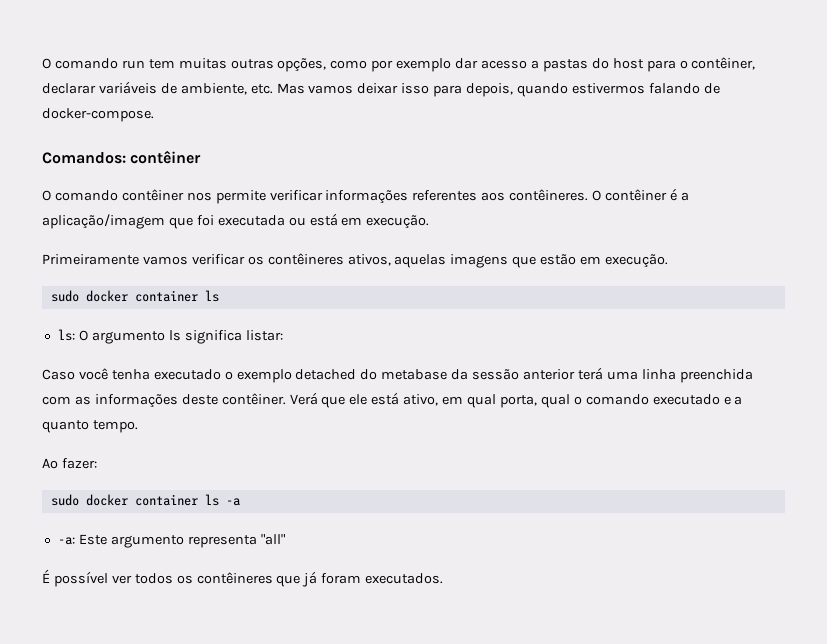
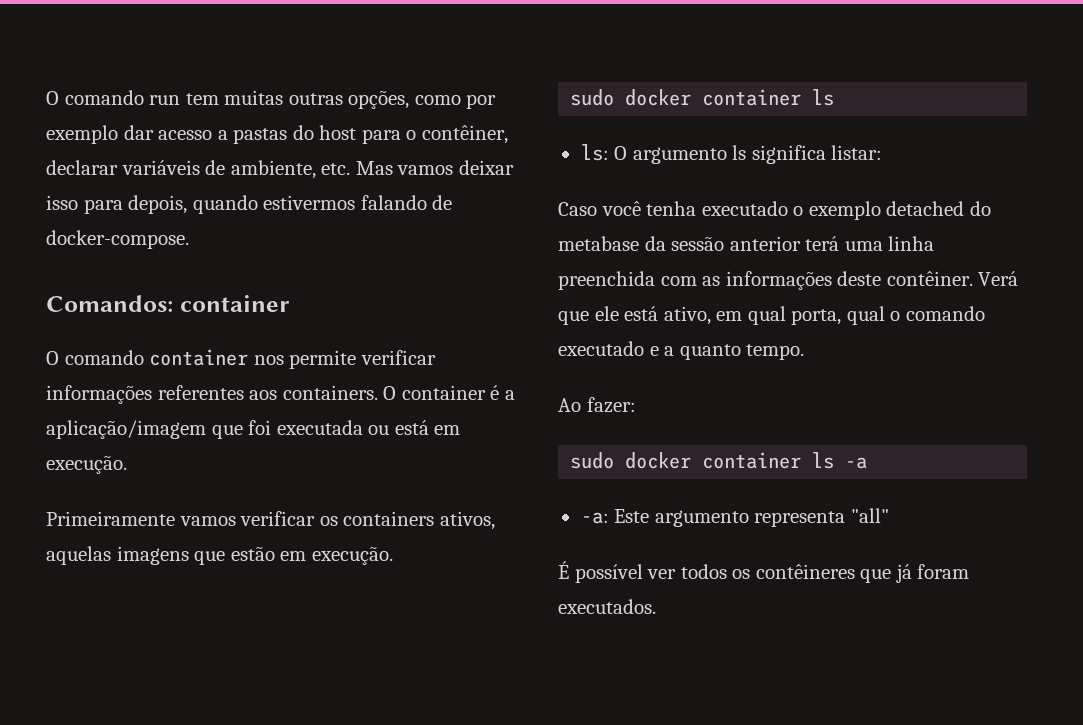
- Comandos: contêiner
- O comando contêiner nos permite verificar informações referentes aos contêineres. O contêiner é a aplicação/imagem que foi executada ou está em execução.
+ Comandos: container
+ O comando container nos permite verificar informações referentes aos containers. O container é a aplicação/imagem que foi executada ou está em execução.
- Primeiramente vamos verificar os contêineres ativos, aquelas imagens que estão em execução.
+ Primeiramente vamos verificar os containers ativos, aquelas imagens que estão em execução.

